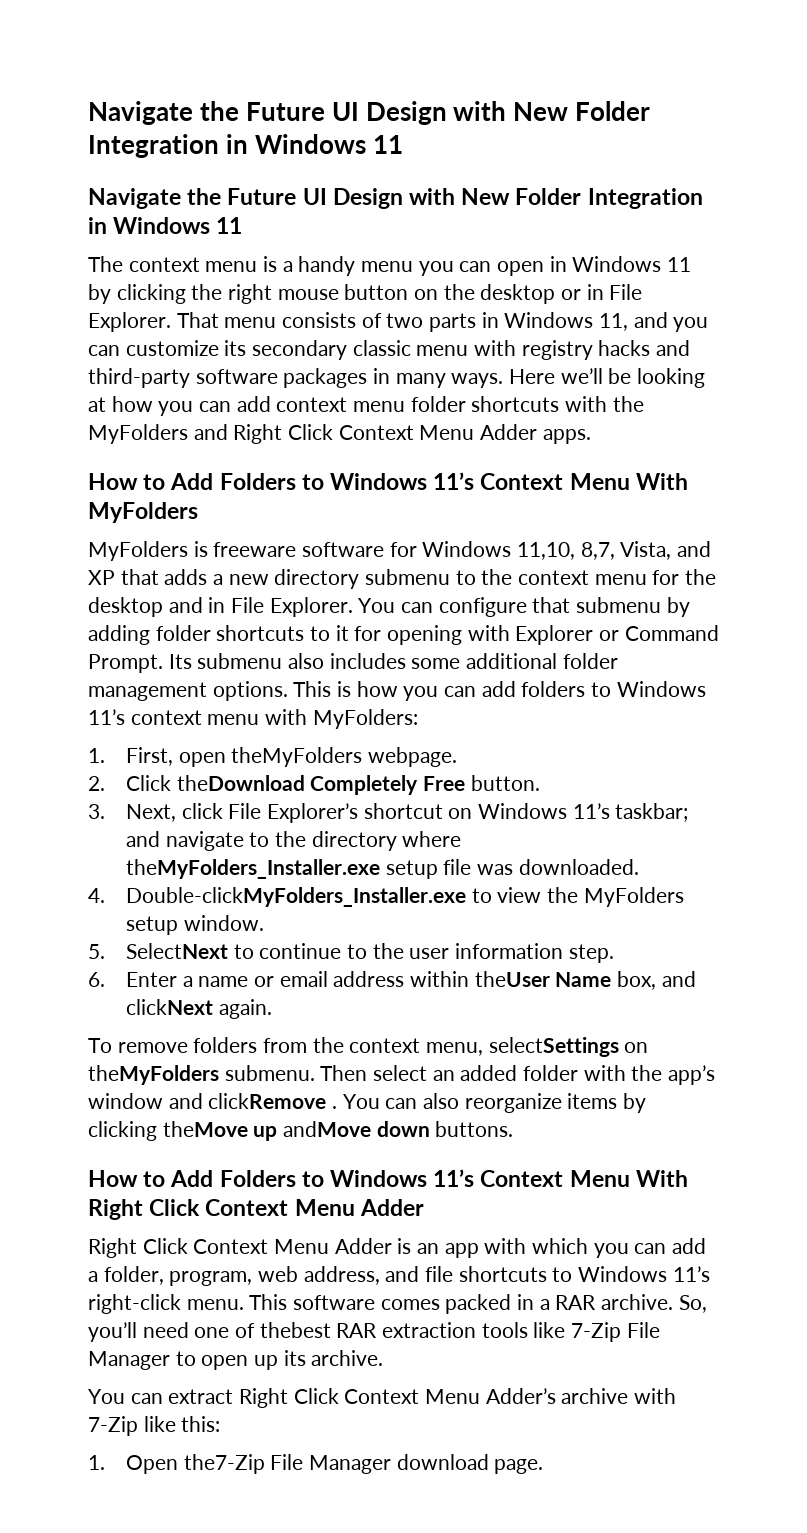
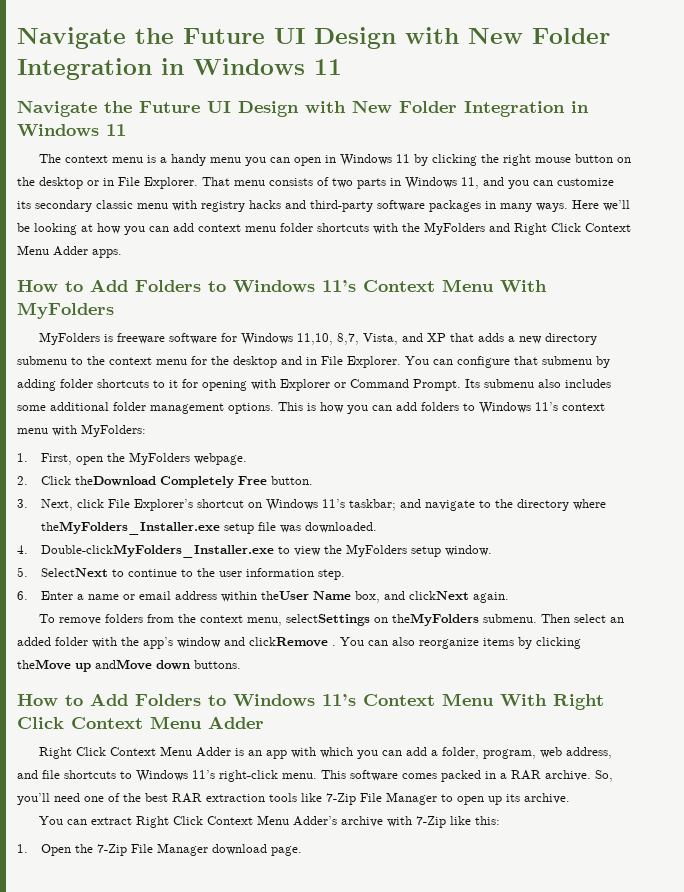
- 1. First, open theMyFolders webpage.
+ 1. First, open the MyFolders webpage.
- So, you’ll need one of thebest RAR extraction tools like 7-Zip File Manager to open up its archive.
+ So, you’ll need one of the best RAR extraction tools like 7-Zip File Manager to open up its archive.
- 1. Open the7-Zip File Manager download page.
+ 1. Open the 7-Zip File Manager download page.

